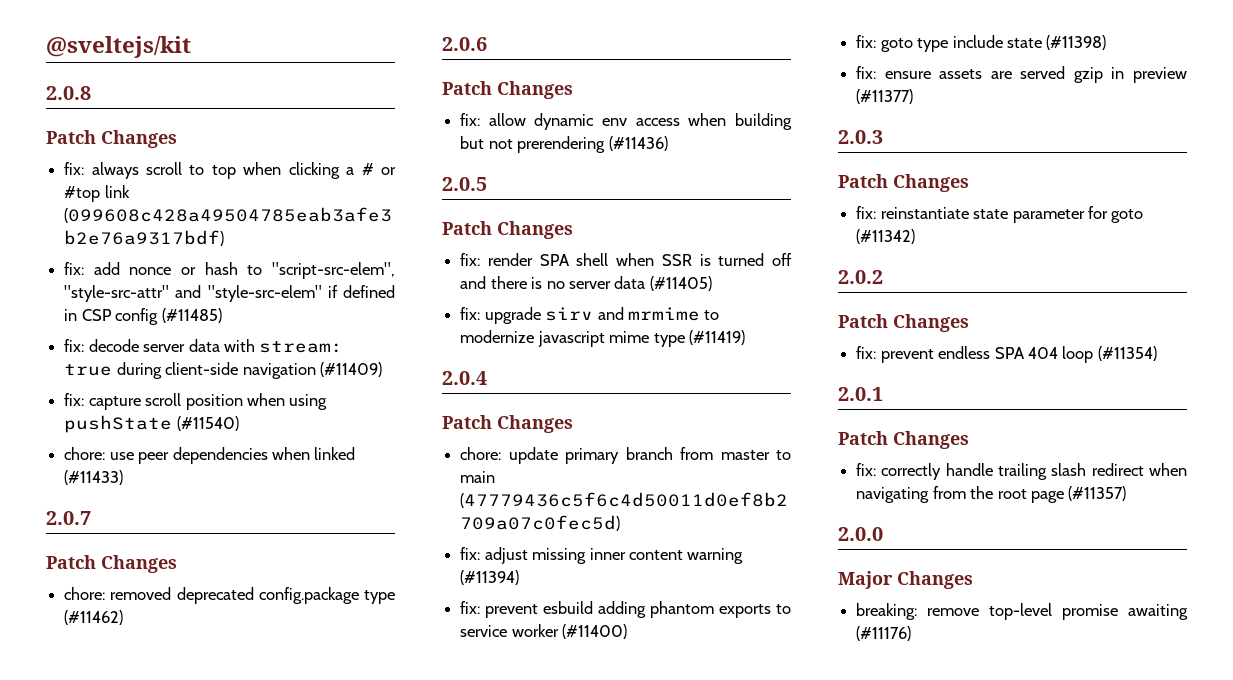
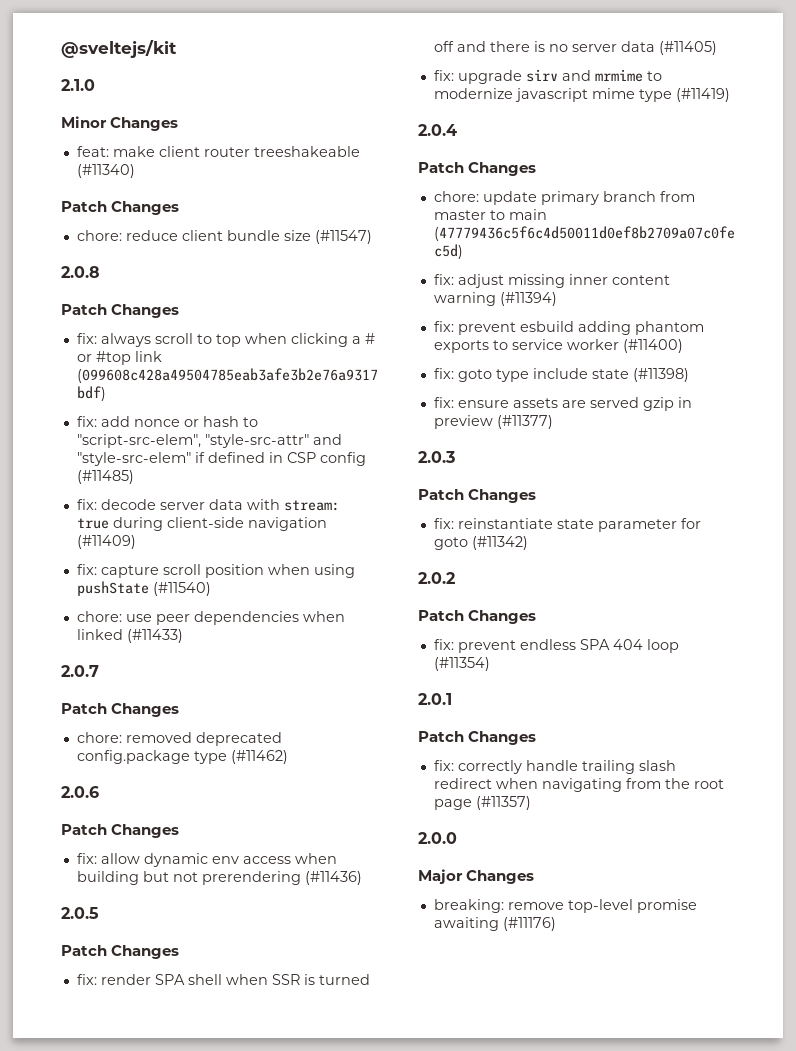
+ 2.1.0
+ Minor Changes
+ feat: make client router treeshakeable (#11340)
+ Patch Changes
+ chore: reduce client bundle size (#11547)

